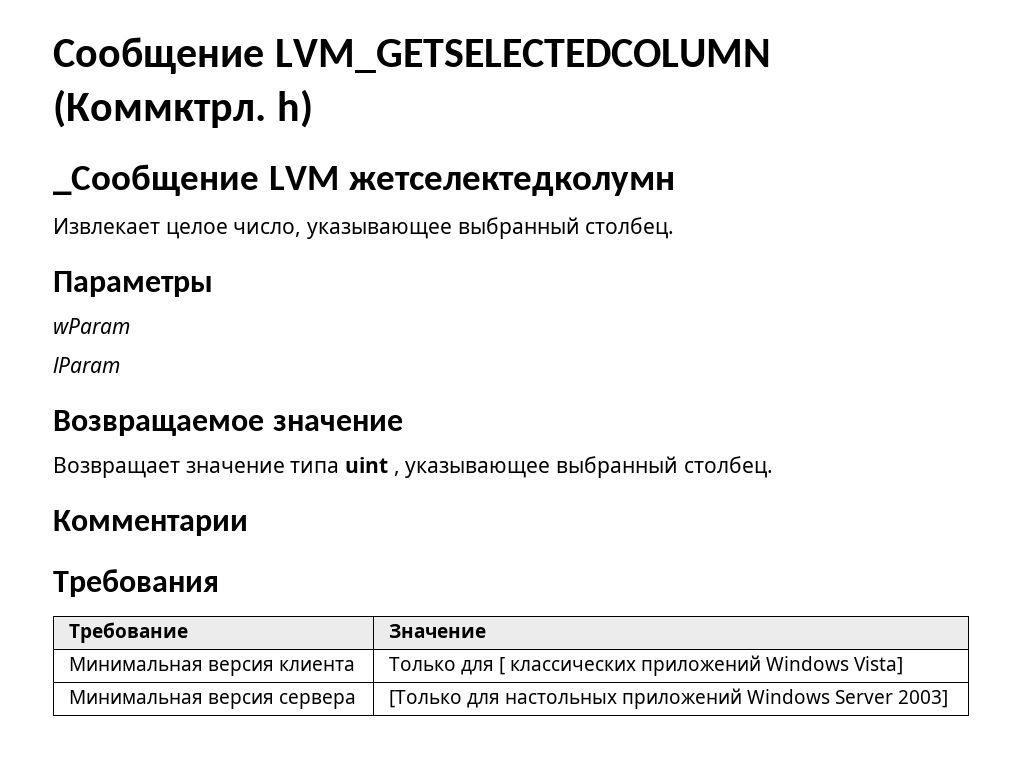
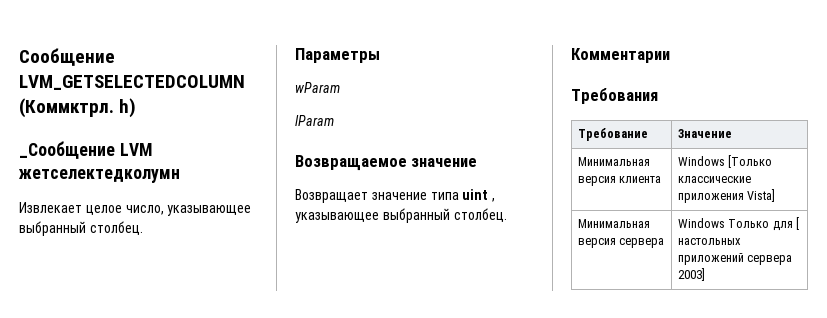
- Минимальная версия клиента | Только для [ классических приложений Windows Vista]
- Минимальная версия сервера | [Только для настольных приложений Windows Server 2003]
+ Минимальная версия клиента | Windows [Только классические приложения Vista]
+ Минимальная версия сервера | Windows Только для [ настольных приложений сервера 2003]

